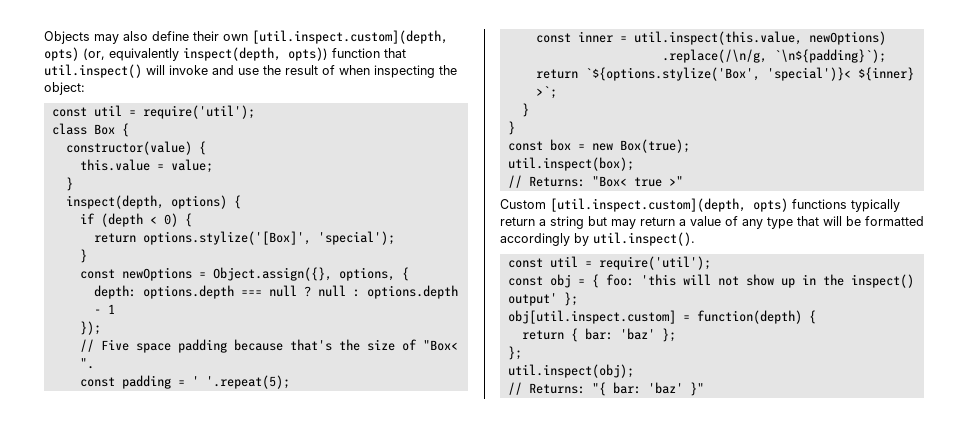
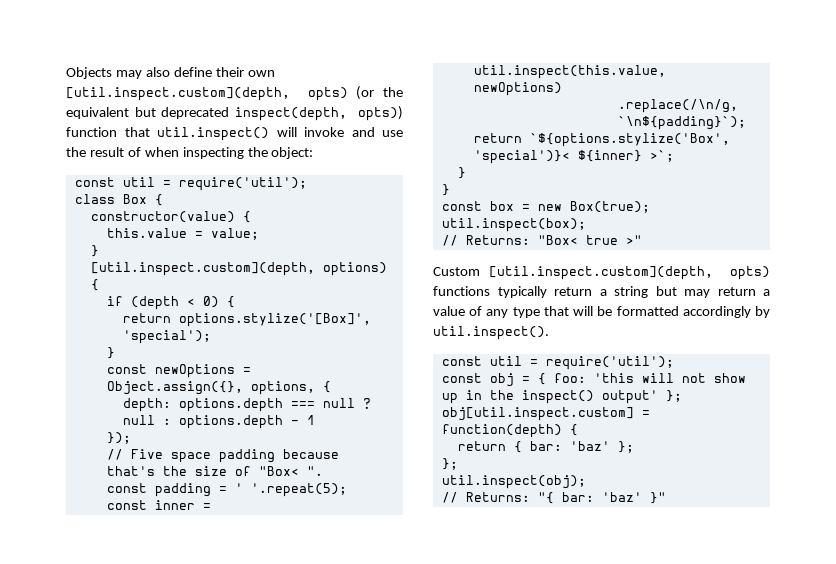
- Objects may also define their own [util.inspect.custom](depth, opts) (or, equivalently inspect(depth, opts)) function that util.inspect() will invoke and use the result of when inspecting the object:
+ Objects may also define their own [util.inspect.custom](depth, opts) (or the equivalent but deprecated inspect(depth, opts)) function that util.inspect() will invoke and use the result of when inspecting the object:
- inspect(depth, options) {
+ [util.inspect.custom](depth, options) {

